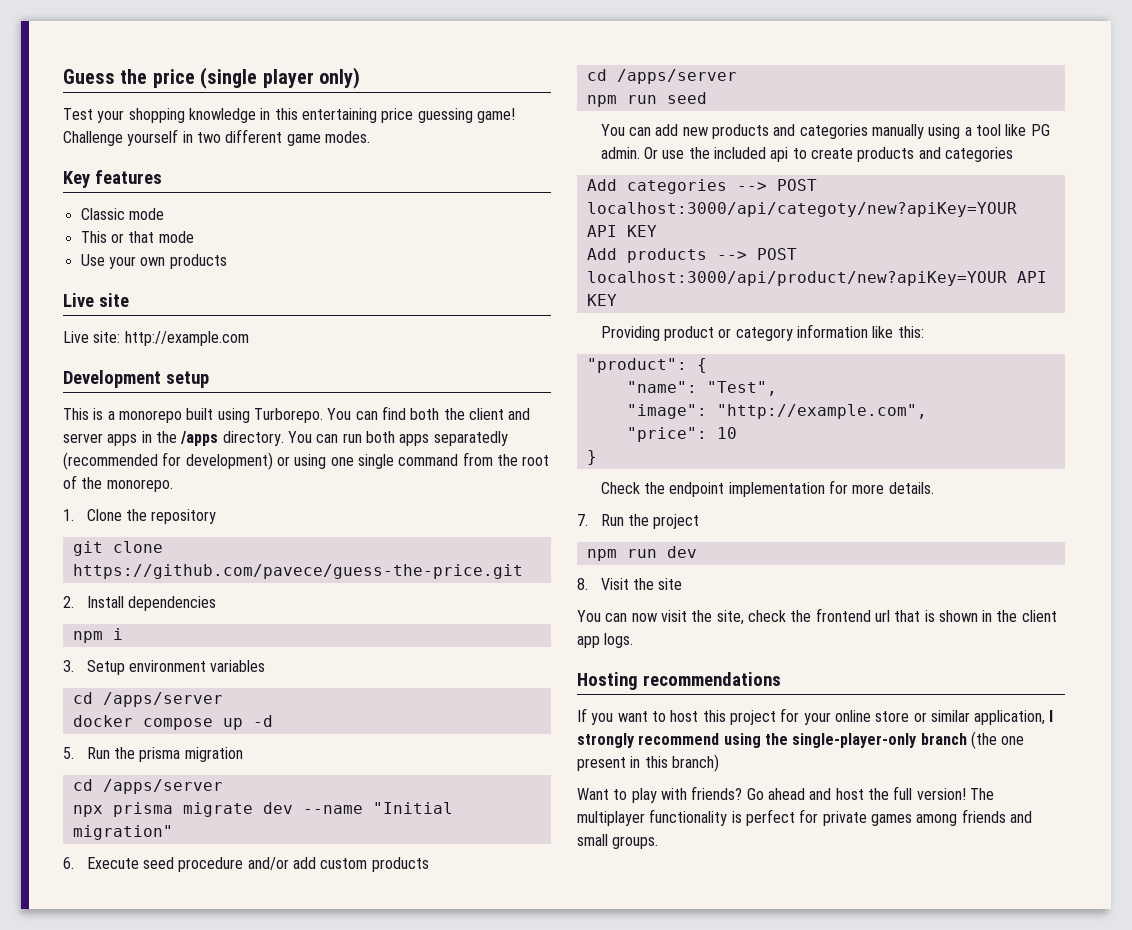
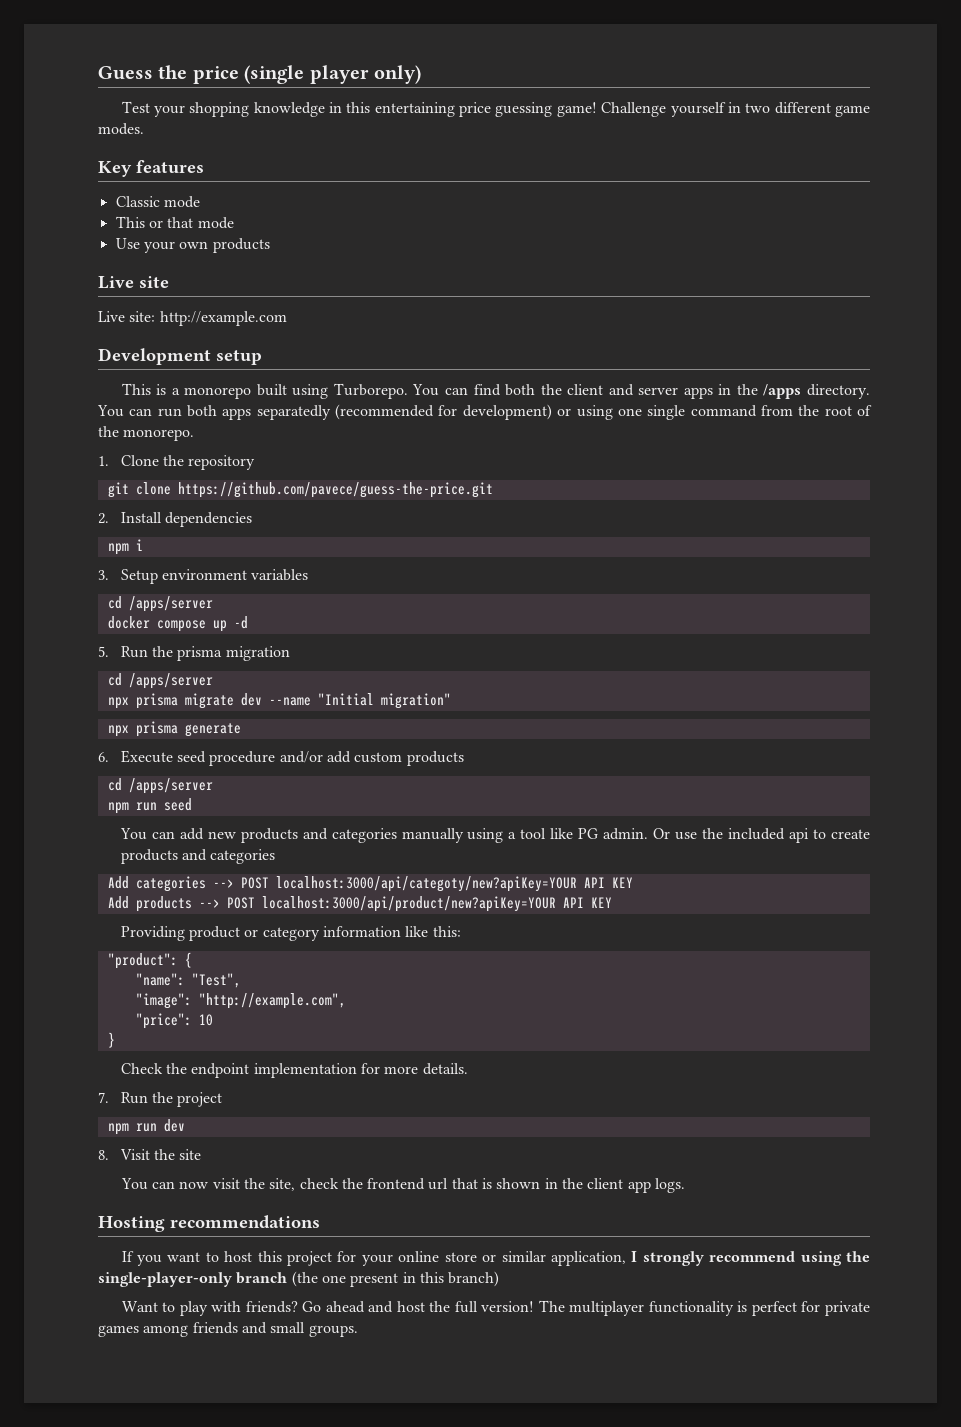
+ npx prisma generate

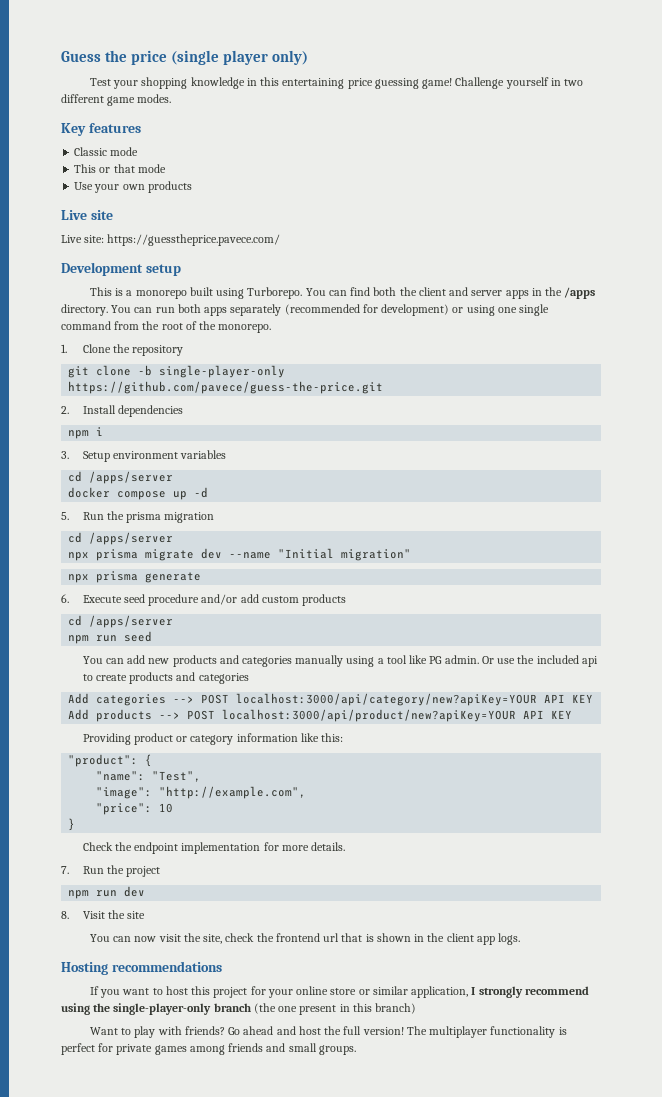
- Live site: http://example.com
+ Live site: https://guesstheprice.pavece.com/
- You can run both apps separatedly (recommended for development) or using one single command from the root of the monorepo.
+ You can run both apps separately (recommended for development) or using one single command from the root of the monorepo.
- git clone https://github.com/pavece/guess-the-price.git
+ git clone -b single-player-only https://github.com/pavece/guess-the-price.git
- Add categories --> POST localhost:3000/api/categoty/new?apiKey=YOUR API KEY
+ Add categories --> POST localhost:3000/api/category/new?apiKey=YOUR API KEY

